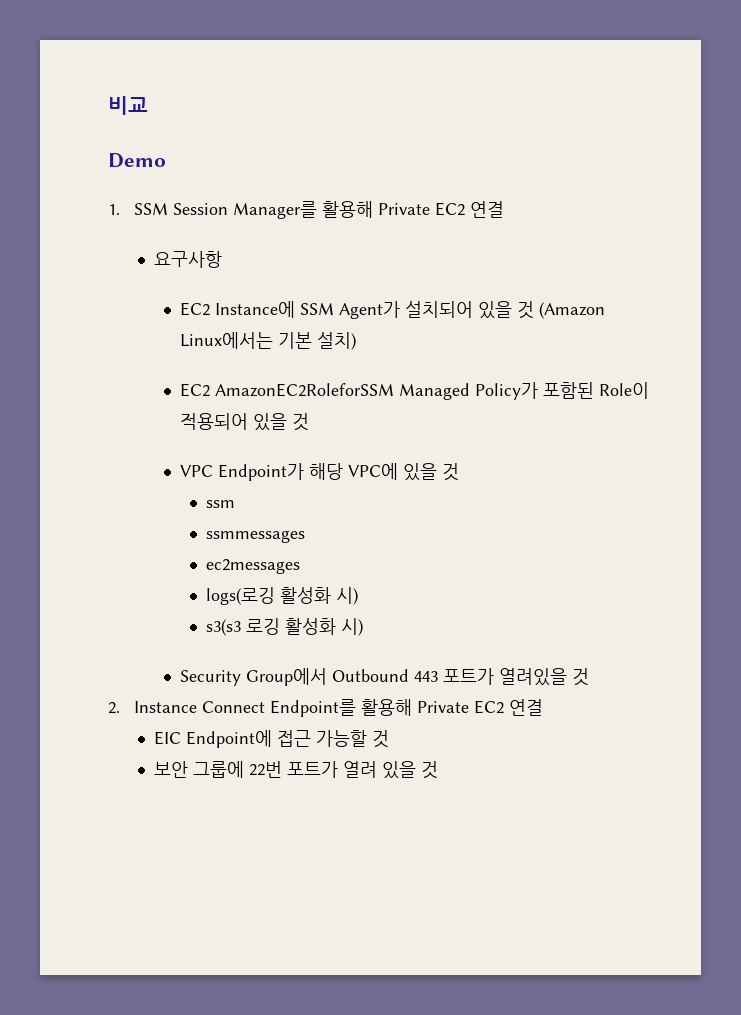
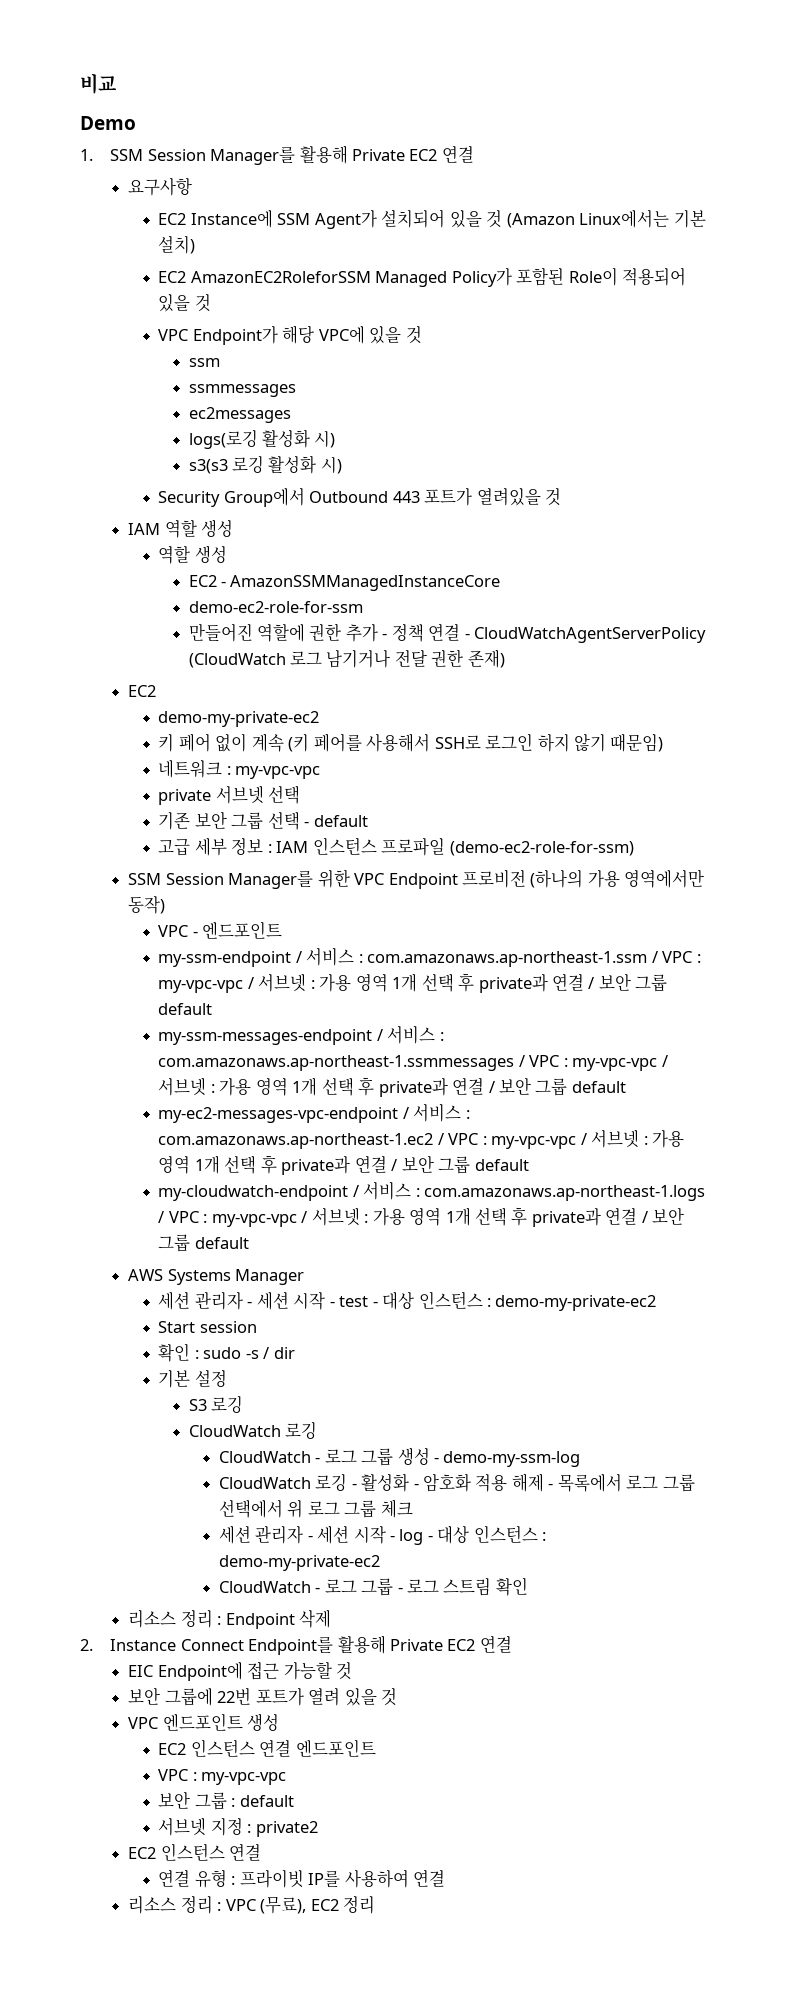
+ IAM 역할 생성
+ 역할 생성
+ EC2 - AmazonSSMManagedInstanceCore
+ demo-ec2-role-for-ssm
+ 만들어진 역할에 권한 추가 - 정책 연결 - CloudWatchAgentServerPolicy (CloudWatch 로그 남기거나 전달 권한 존재)
+ EC2
+ demo-my-private-ec2
+ 키 페어 없이 계속 (키 페어를 사용해서 SSH로 로그인 하지 않기 때문임)
+ 네트워크 : my-vpc-vpc
+ private 서브넷 선택
+ 기존 보안 그룹 선택 - default
+ 고급 세부 정보 : IAM 인스턴스 프로파일 (demo-ec2-role-for-ssm)
+ SSM Session Manager를 위한 VPC Endpoint 프로비전 (하나의 가용 영역에서만 동작)
+ VPC - 엔드포인트
+ my-ssm-endpoint / 서비스 : com.amazonaws.ap-northeast-1.ssm / VPC : my-vpc-vpc / 서브넷 : 가용 영역 1개 선택 후 private과 연결 / 보안 그룹 default
+ my-ssm-messages-endpoint / 서비스 : com.amazonaws.ap-northeast-1.ssmmessages / VPC : my-vpc-vpc / 서브넷 : 가용 영역 1개 선택 후 private과 연결 / 보안 그룹 default
+ my-ec2-messages-vpc-endpoint / 서비스 : com.amazonaws.ap-northeast-1.ec2 / VPC : my-vpc-vpc / 서브넷 : 가용 영역 1개 선택 후 private과 연결 / 보안 그룹 default
+ my-cloudwatch-endpoint / 서비스 : com.amazonaws.ap-northeast-1.logs / VPC : my-vpc-vpc / 서브넷 : 가용 영역 1개 선택 후 private과 연결 / 보안 그룹 default
+ AWS Systems Manager
+ 세션 관리자 - 세션 시작 - test - 대상 인스턴스 : demo-my-private-ec2
+ Start session
+ 확인 : sudo -s / dir
+ 기본 설정
+ S3 로깅
+ CloudWatch 로깅
+ CloudWatch - 로그 그룹 생성 - demo-my-ssm-log
+ CloudWatch 로깅 - 활성화 - 암호화 적용 해제 - 목록에서 로그 그룹 선택에서 위 로그 그룹 체크
+ 세션 관리자 - 세션 시작 - log - 대상 인스턴스 : demo-my-private-ec2
+ CloudWatch - 로그 그룹 - 로그 스트림 확인
+ 리소스 정리 : Endpoint 삭제
+ VPC 엔드포인트 생성
+ EC2 인스턴스 연결 엔드포인트
+ VPC : my-vpc-vpc
+ 보안 그룹 : default
+ 서브넷 지정 : private2
+ EC2 인스턴스 연결
+ 연결 유형 : 프라이빗 IP를 사용하여 연결
+ 리소스 정리 : VPC (무료), EC2 정리

